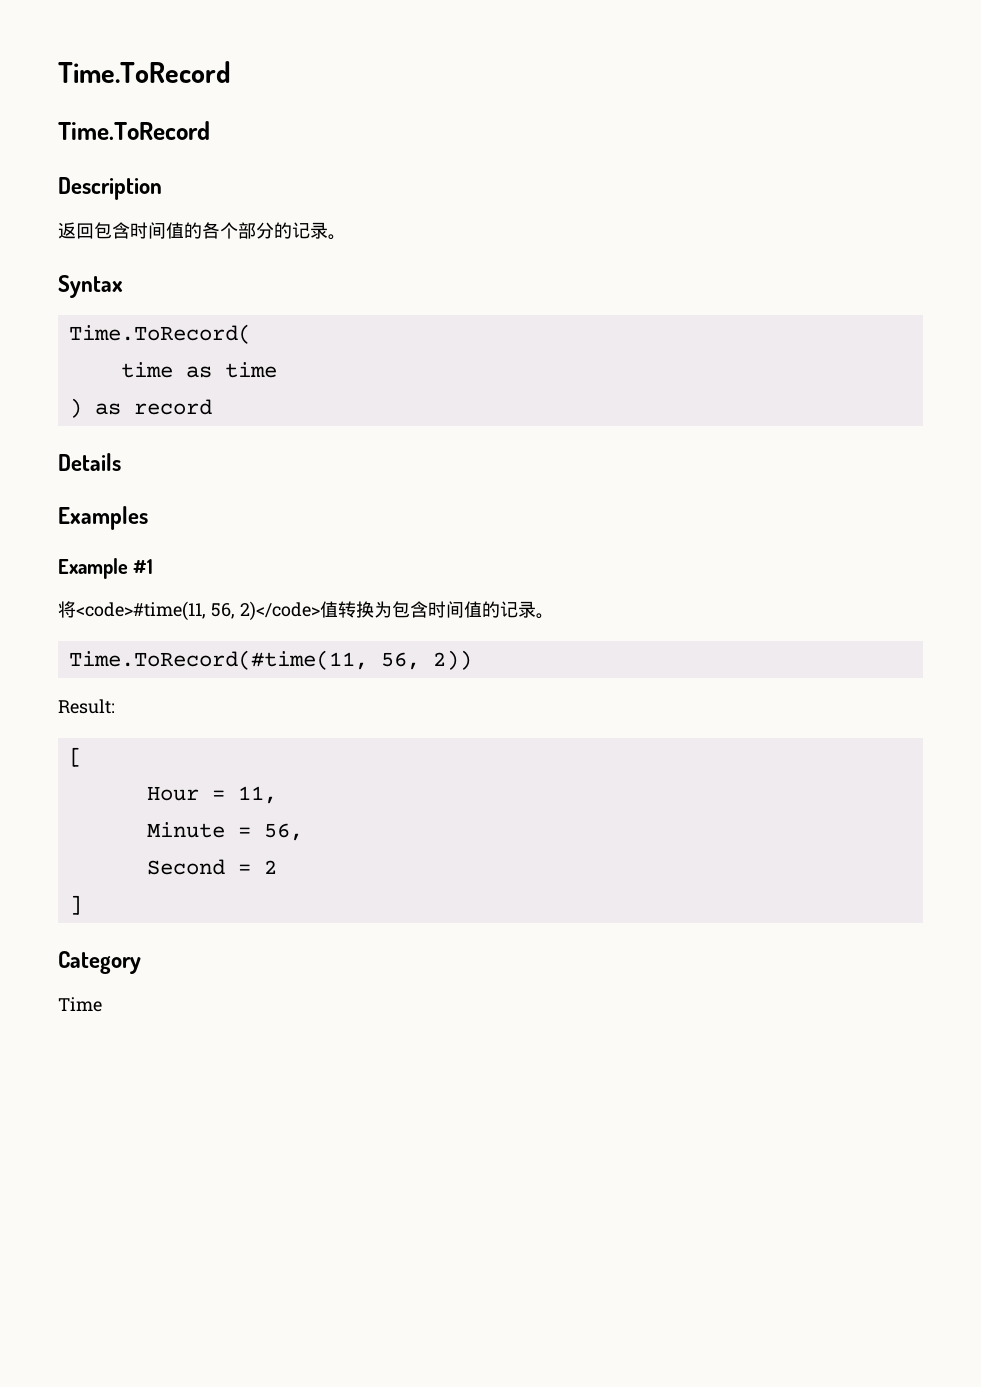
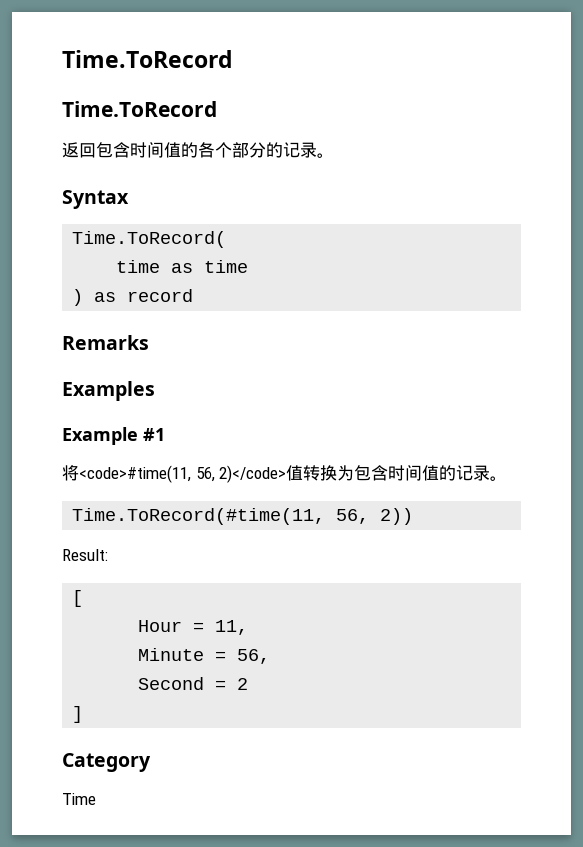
- Description
- Details
+ Remarks

